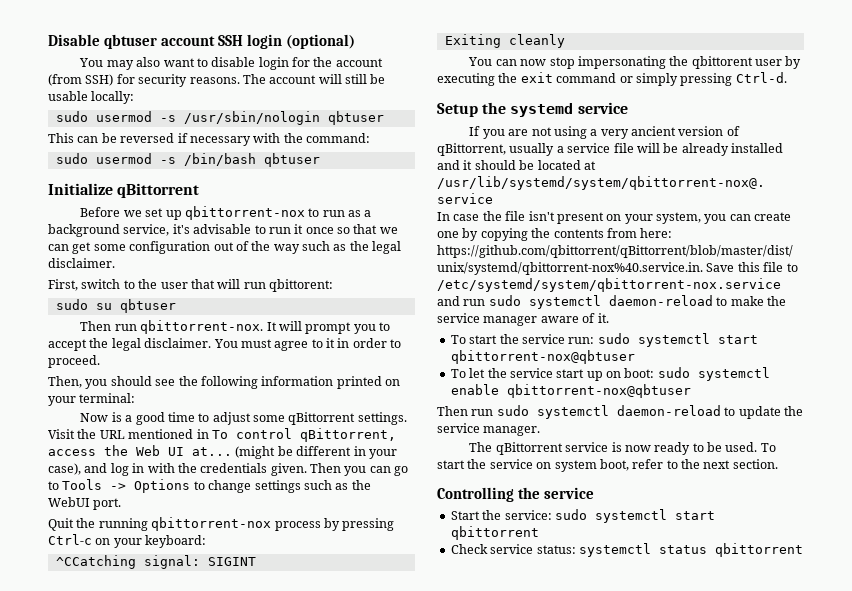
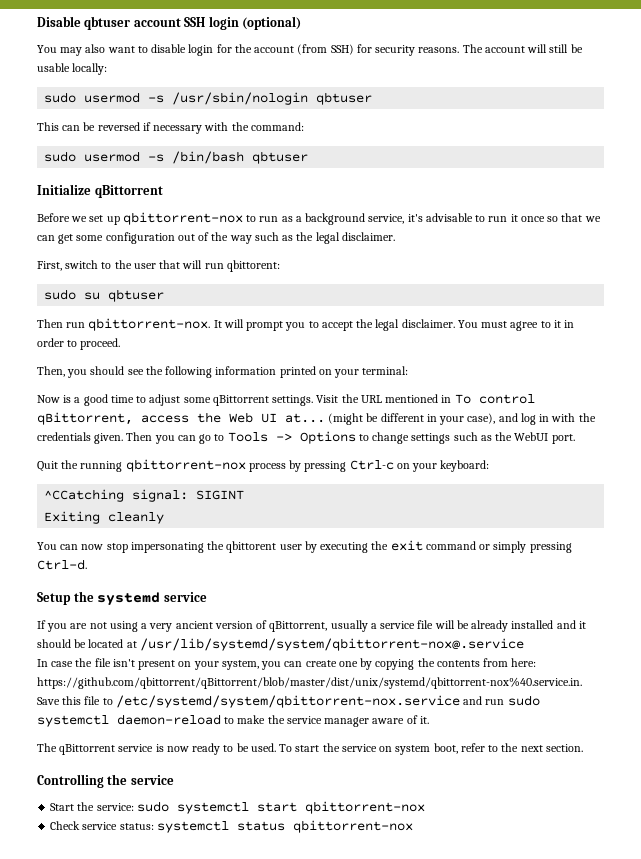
- To start the service run: sudo systemctl start qbittorrent-nox@qbtuser
- To let the service start up on boot: sudo systemctl enable qbittorrent-nox@qbtuser
- Then run sudo systemctl daemon-reload to update the service manager.
- Start the service: sudo systemctl start qbittorrent
+ Start the service: sudo systemctl start qbittorrent-nox
- Check service status: systemctl status qbittorrent
+ Check service status: systemctl status qbittorrent-nox

